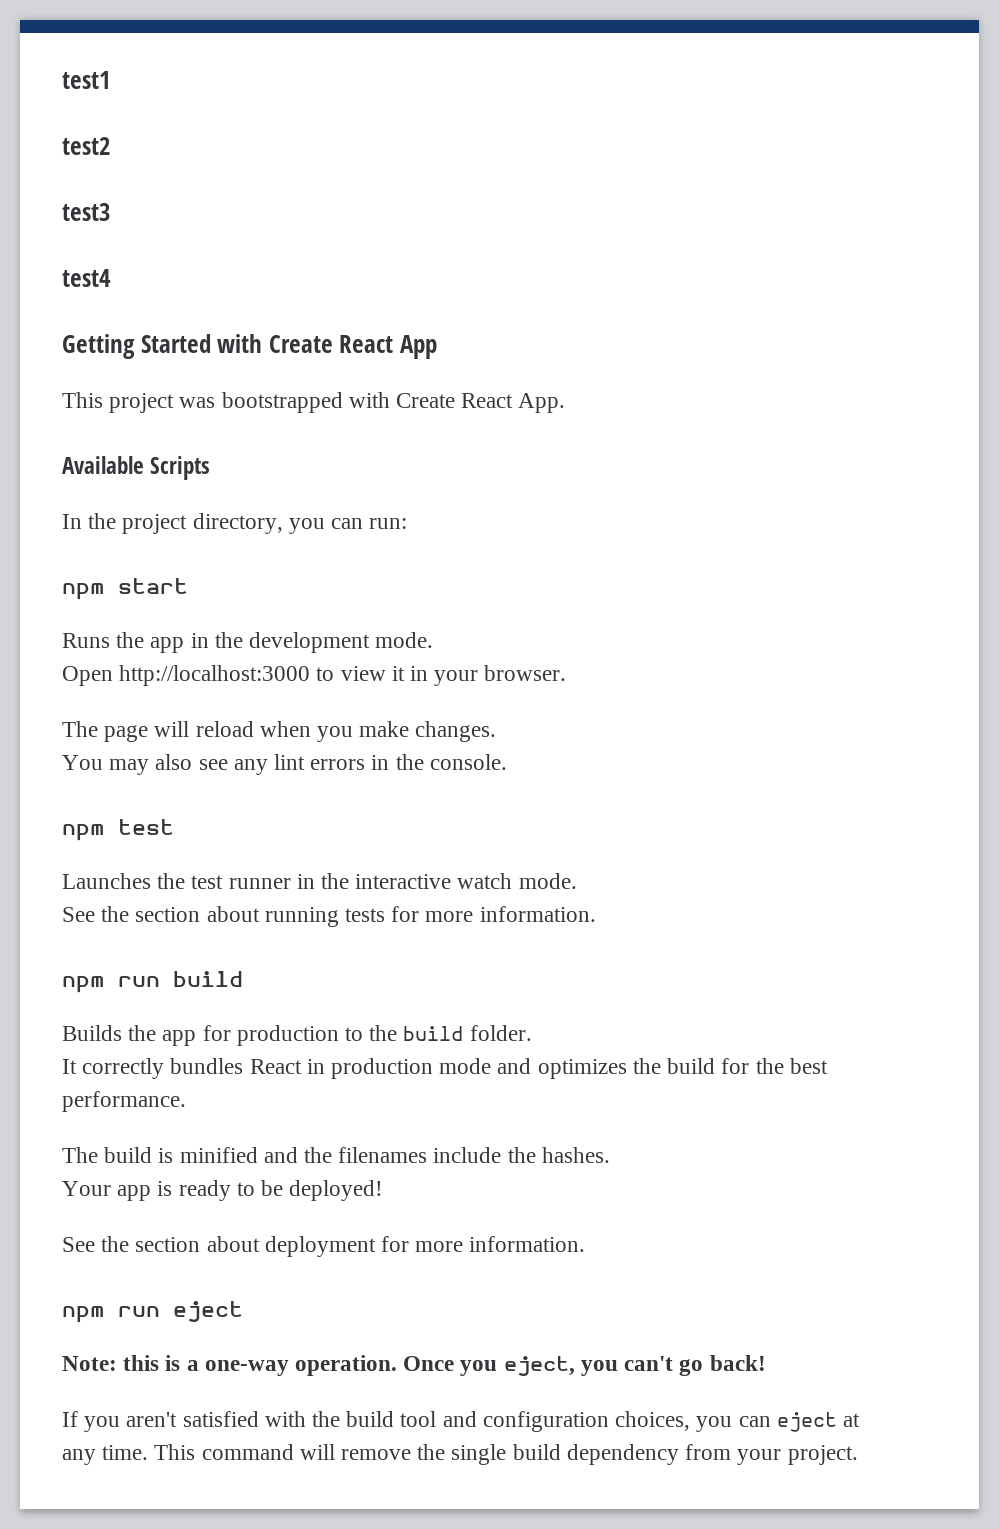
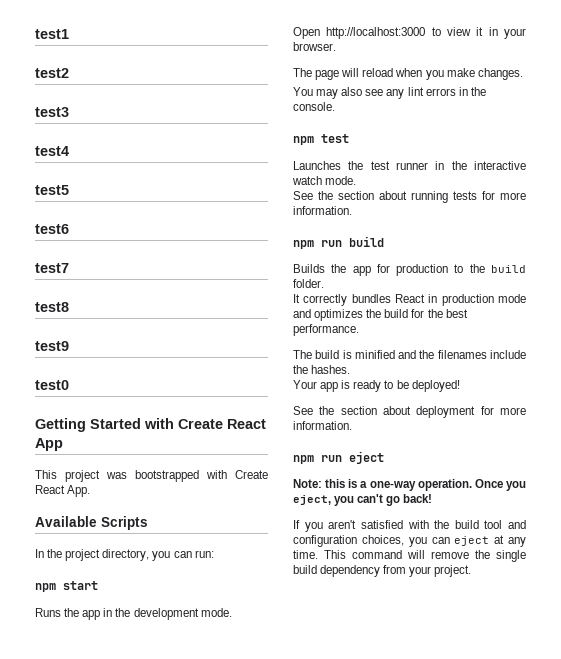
+ test5
+ test6
+ test7
+ test8
+ test9
+ test0

